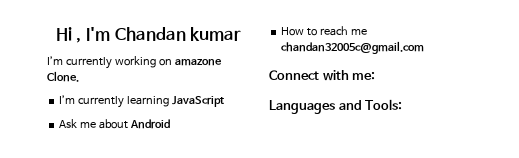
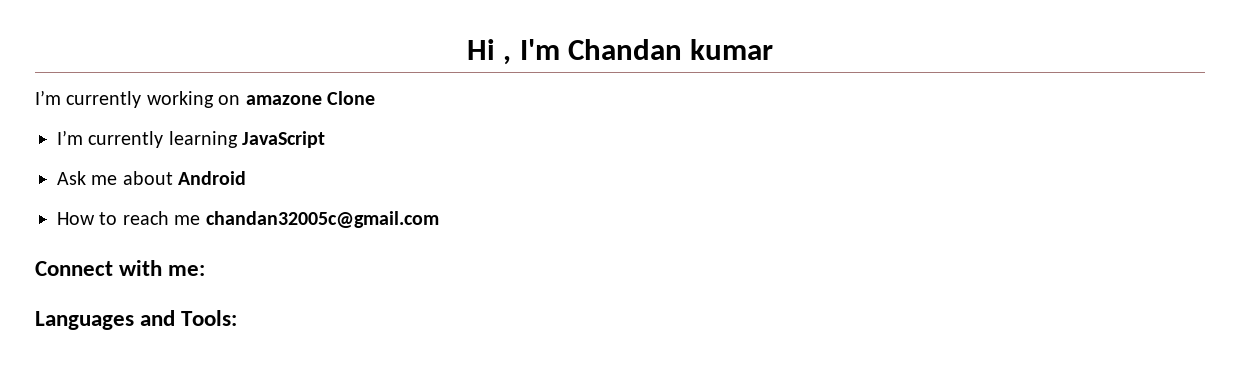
- I’m currently working on amazone Clone.
+ I’m currently working on amazone Clone

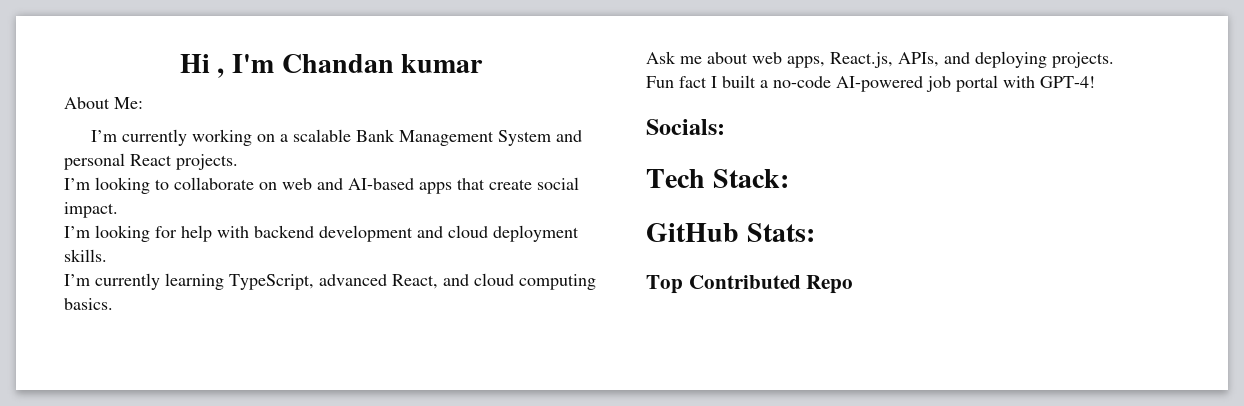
+ About Me:
- I’m currently working on amazone Clone
- I’m currently learning JavaScript
- Ask me about Android
- How to reach me chandan32005c@gmail.com
- Connect with me:
- Languages and Tools:
+ I’m currently working on a scalable Bank Management System and personal React projects.
+ I’m looking to collaborate on web and AI-based apps that create social impact.
+ I’m looking for help with backend development and cloud deployment skills.
+ I’m currently learning TypeScript, advanced React, and cloud computing basics.
+ Ask me about web apps, React.js, APIs, and deploying projects.
+ Fun fact I built a no-code AI-powered job portal with GPT-4!
+ Socials:
+ Tech Stack:
+ GitHub Stats:
+ Top Contributed Repo

